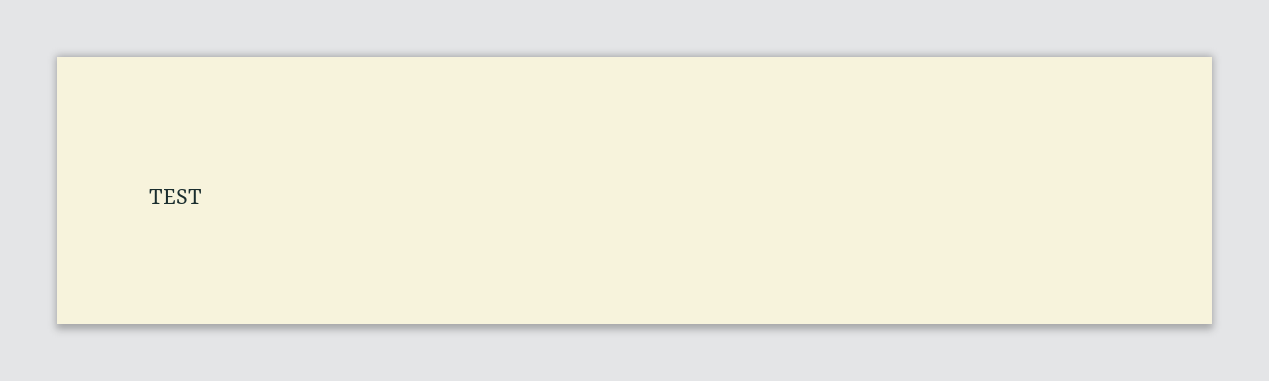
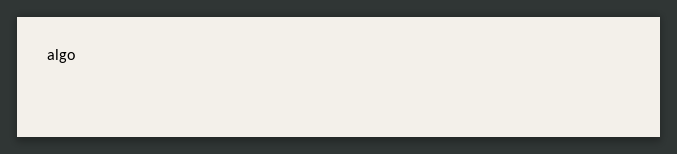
- TEST
+ algo

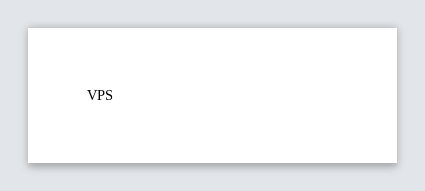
- algo
+ VPS

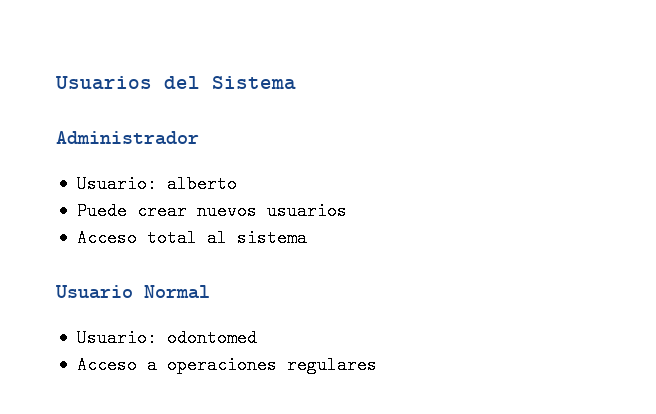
- VPS
+ Usuarios del Sistema
+ Administrador
+ Usuario: alberto
+ Puede crear nuevos usuarios
+ Acceso total al sistema
+ Usuario Normal
+ Usuario: odontomed
+ Acceso a operaciones regulares

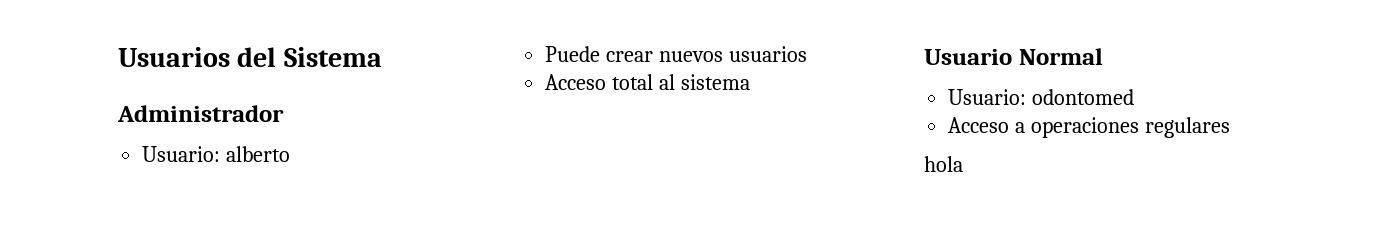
+ hola

